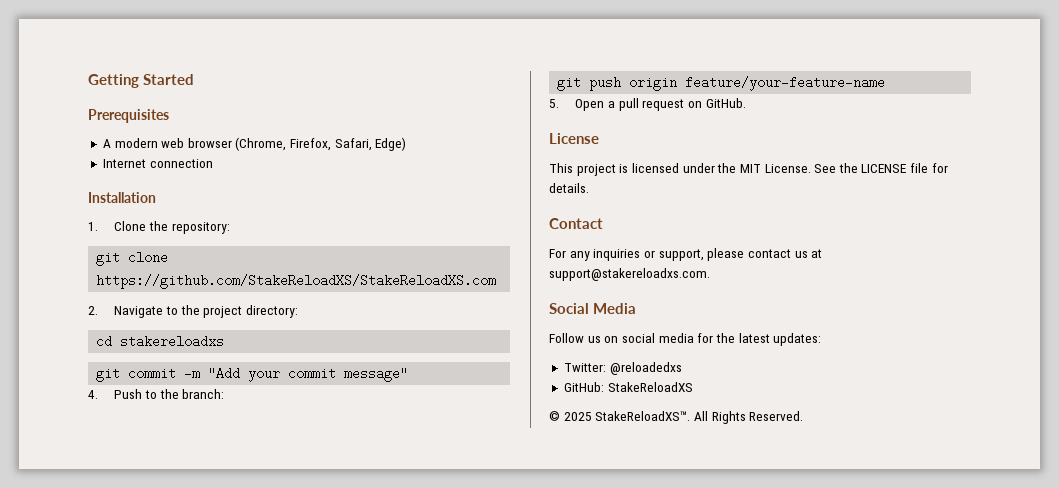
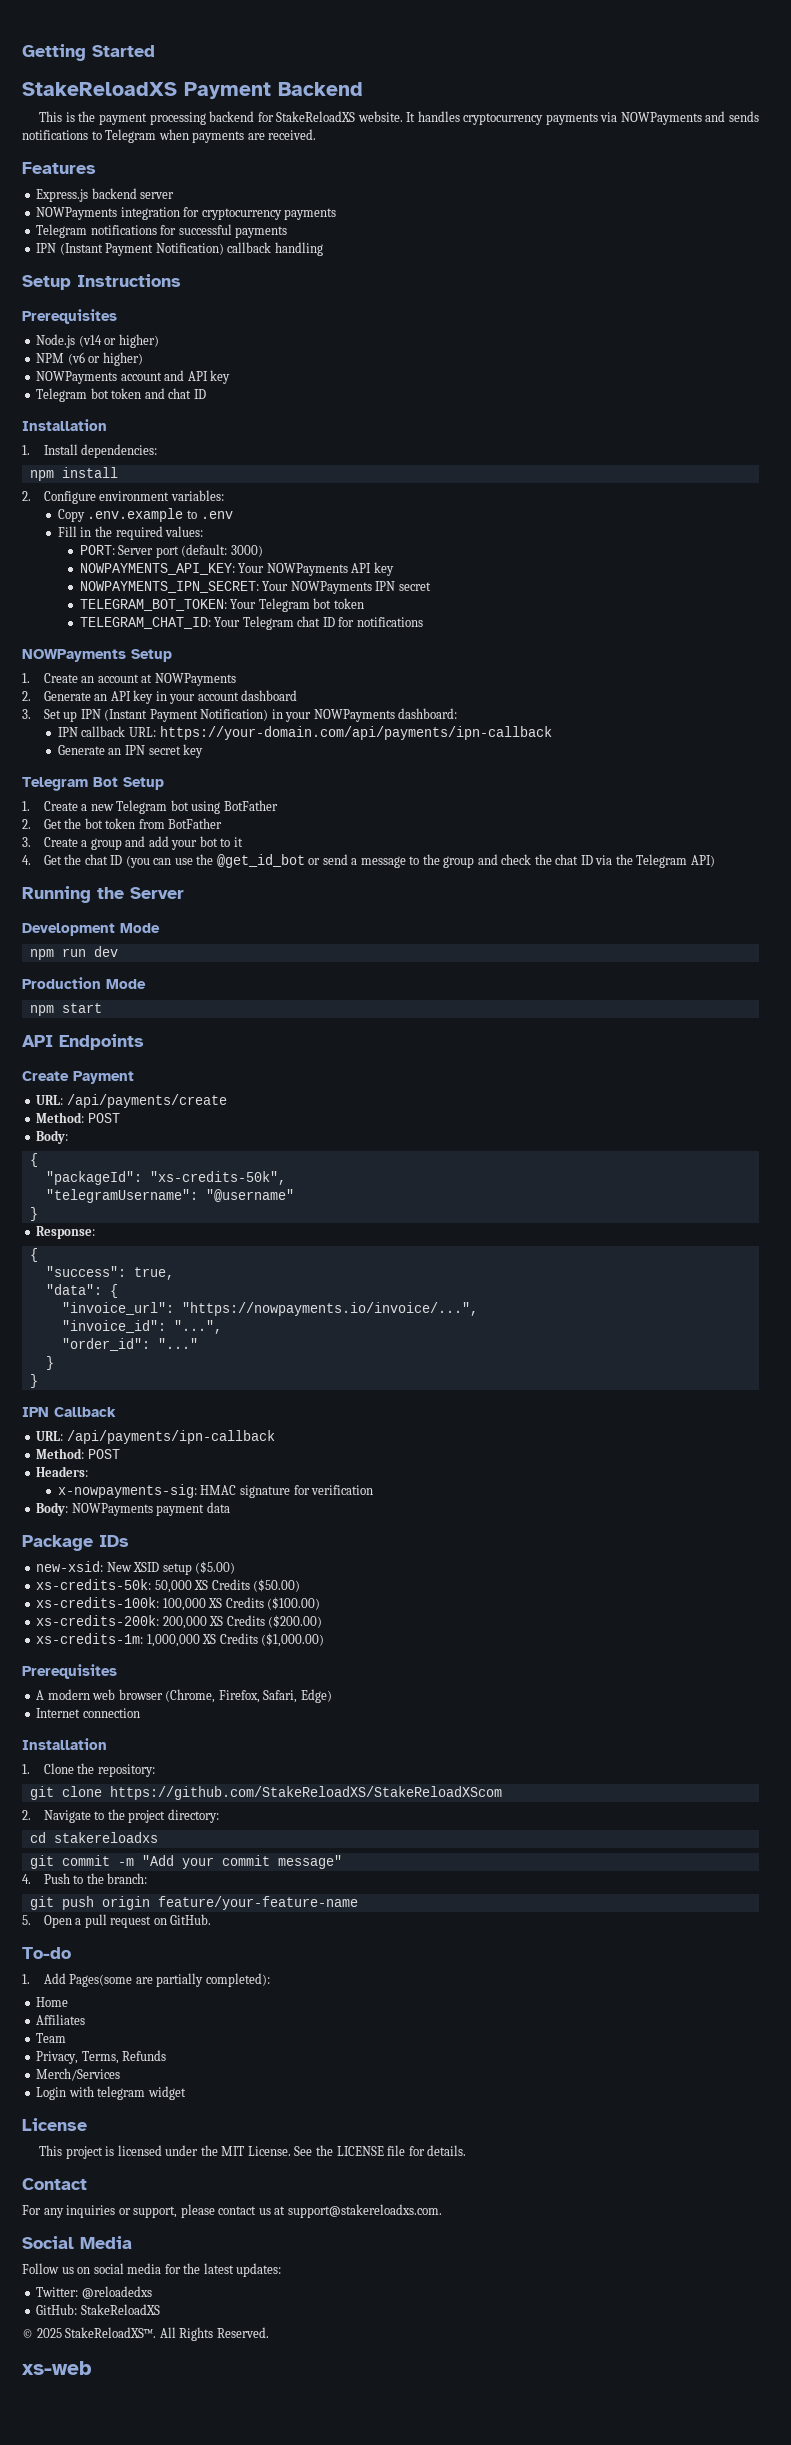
+ StakeReloadXS Payment Backend
+ This is the payment processing backend for StakeReloadXS website. It handles cryptocurrency payments via NOWPayments and sends notifications to Telegram when payments are received.
+ Features
+ Express.js backend server
+ NOWPayments integration for cryptocurrency payments
+ Telegram notifications for successful payments
+ IPN (Instant Payment Notification) callback handling
+ Setup Instructions
+ Prerequisites
+ Node.js (v14 or higher)
+ NPM (v6 or higher)
+ NOWPayments account and API key
+ Telegram bot token and chat ID
+ Installation
+ 1. Install dependencies:
+ npm install
+ 2. Configure environment variables:
+ Copy .env.example to .env
+ Fill in the required values:
+ PORT: Server port (default: 3000)
+ NOWPAYMENTS_API_KEY: Your NOWPayments API key
+ NOWPAYMENTS_IPN_SECRET: Your NOWPayments IPN secret
+ TELEGRAM_BOT_TOKEN: Your Telegram bot token
+ TELEGRAM_CHAT_ID: Your Telegram chat ID for notifications
+ NOWPayments Setup
+ 1. Create an account at NOWPayments
+ 2. Generate an API key in your account dashboard
+ 3. Set up IPN (Instant Payment Notification) in your NOWPayments dashboard:
+ IPN callback URL: https://your-domain.com/api/payments/ipn-callback
+ Generate an IPN secret key
+ Telegram Bot Setup
+ 1. Create a new Telegram bot using BotFather
+ 2. Get the bot token from BotFather
+ 3. Create a group and add your bot to it
+ 4. Get the chat ID (you can use the @get_id_bot or send a message to the group and check the chat ID via the Telegram API)
+ Running the Server
+ Development Mode
+ npm run dev
+ Production Mode
+ npm start
+ API Endpoints
+ Create Payment
+ URL: /api/payments/create
+ Method: POST
+ Body:
+ {
+ "packageId": "xs-credits-50k",
+ "telegramUsername": "@username"
+ }
+ Response:
+ {
+ "success": true,
+ "data": {
+ "invoice_url": "https://nowpayments.io/invoice/...",
+ "invoice_id": "...",
+ "order_id": "..."
+ }
+ }
+ IPN Callback
+ URL: /api/payments/ipn-callback
+ Method: POST
+ Headers:
+ x-nowpayments-sig: HMAC signature for verification
+ Body: NOWPayments payment data
+ Package IDs
+ new-xsid: New XSID setup ($5.00)
+ xs-credits-50k: 50,000 XS Credits ($50.00)
+ xs-credits-100k: 100,000 XS Credits ($100.00)
+ xs-credits-200k: 200,000 XS Credits ($200.00)
+ xs-credits-1m: 1,000,000 XS Credits ($1,000.00)
- git clone https://github.com/StakeReloadXS/StakeReloadXS.com
+ git clone https://github.com/StakeReloadXS/StakeReloadXScom
+ To-do
+ 1. Add Pages(some are partially completed):
+ Home
+ Affiliates
+ Team
+ Privacy, Terms, Refunds
+ Merch/Services
+ Login with telegram widget
+ xs-web

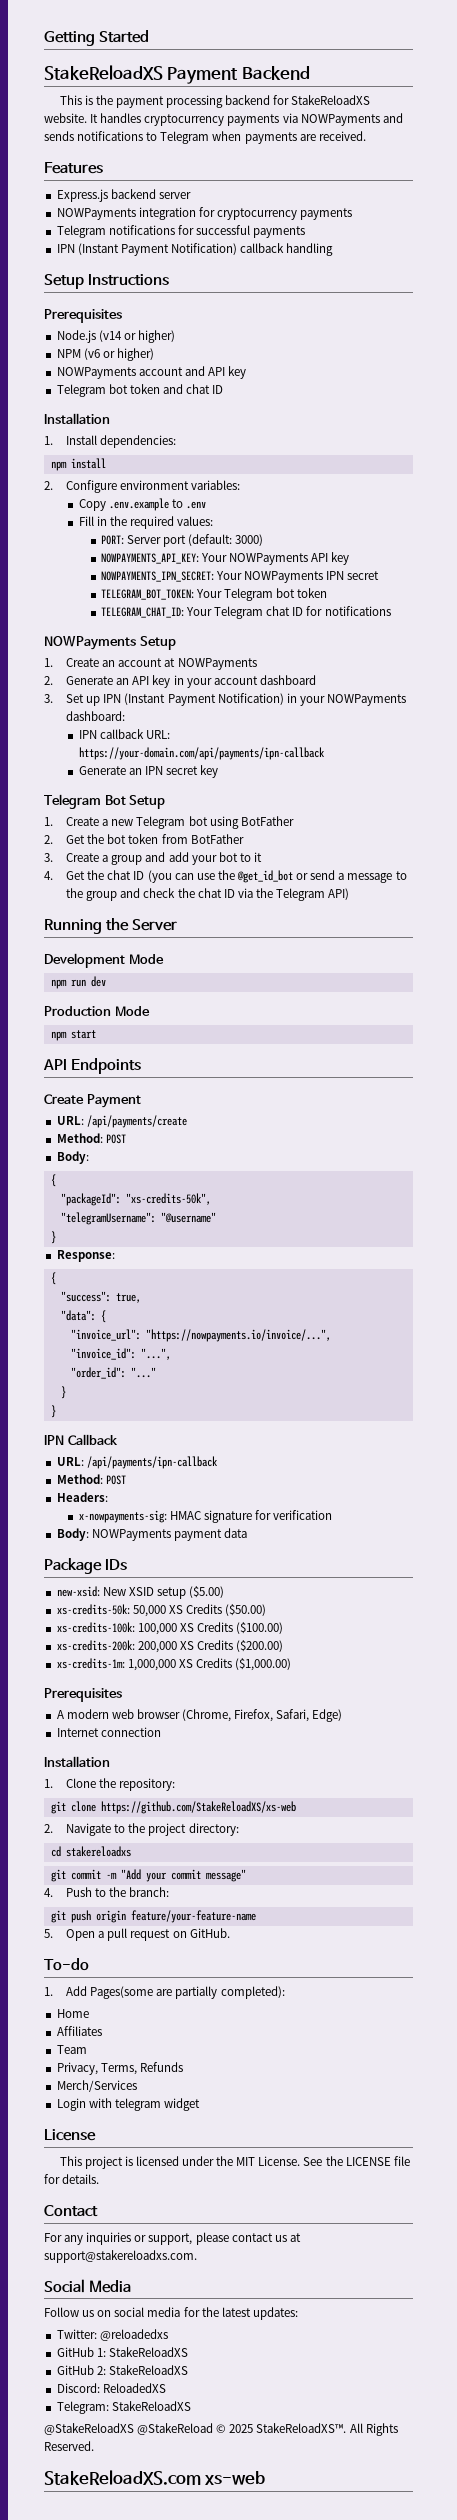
- git clone https://github.com/StakeReloadXS/StakeReloadXScom
+ git clone https://github.com/StakeReloadXS/xs-web
- GitHub: StakeReloadXS
- © 2025 StakeReloadXS™.
+ GitHub 1: StakeReloadXS
+ GitHub 2: StakeReloadXS
+ Discord: ReloadedXS
+ Telegram: StakeReloadXS
+ @StakeReloadXS @StakeReload © 2025 StakeReloadXS™.
- xs-web
+ StakeReloadXS.com xs-web

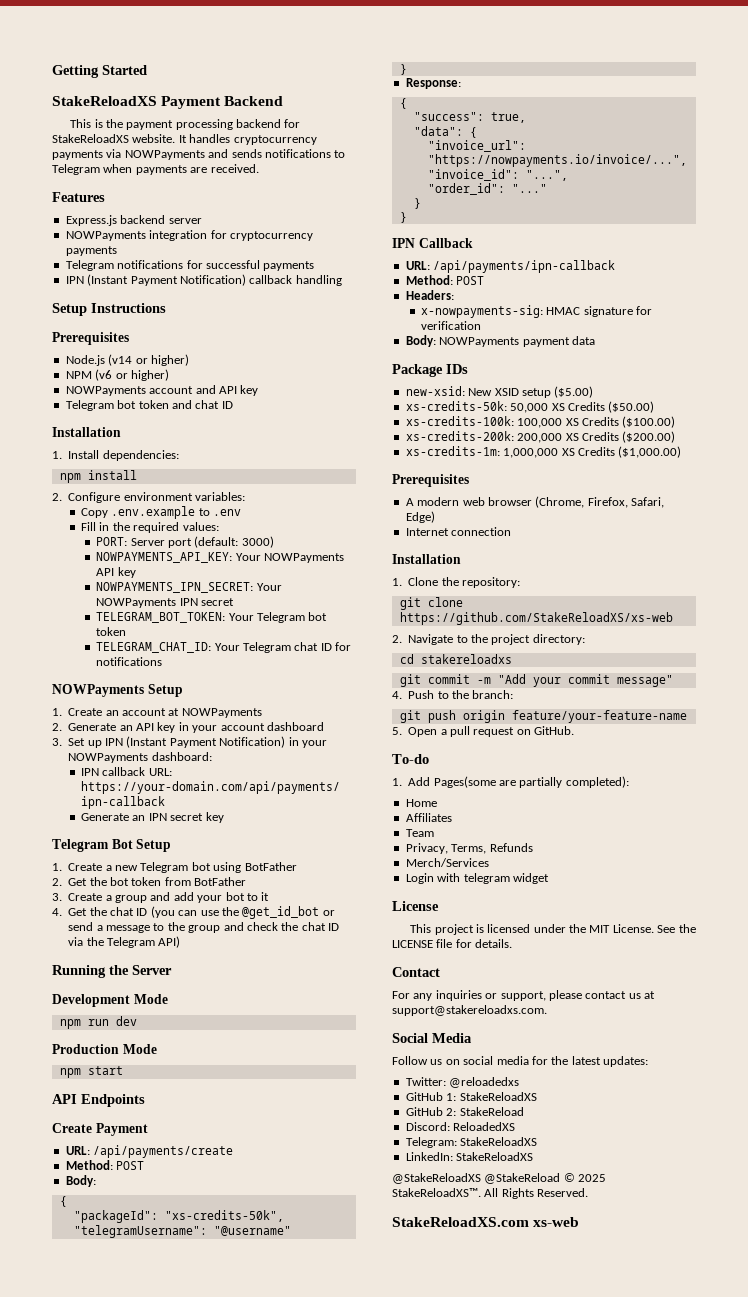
- GitHub 2: StakeReloadXS
+ GitHub 2: StakeReload
+ LinkedIn: StakeReloadXS

